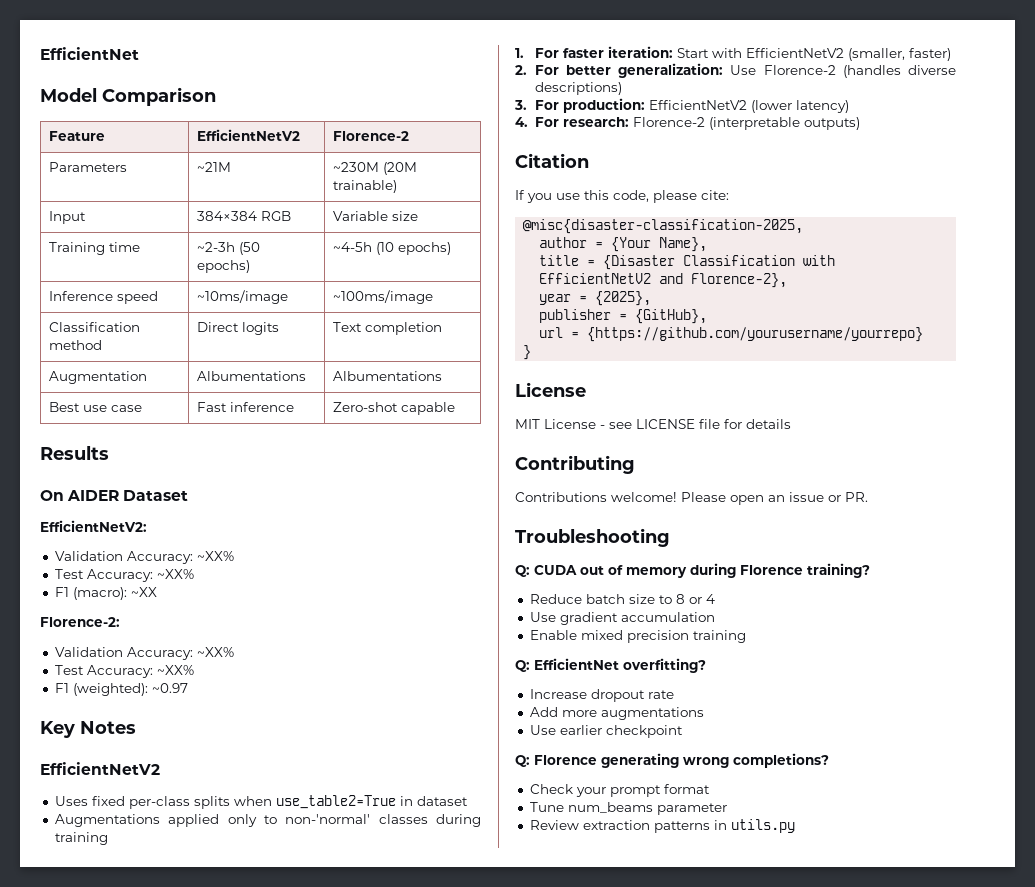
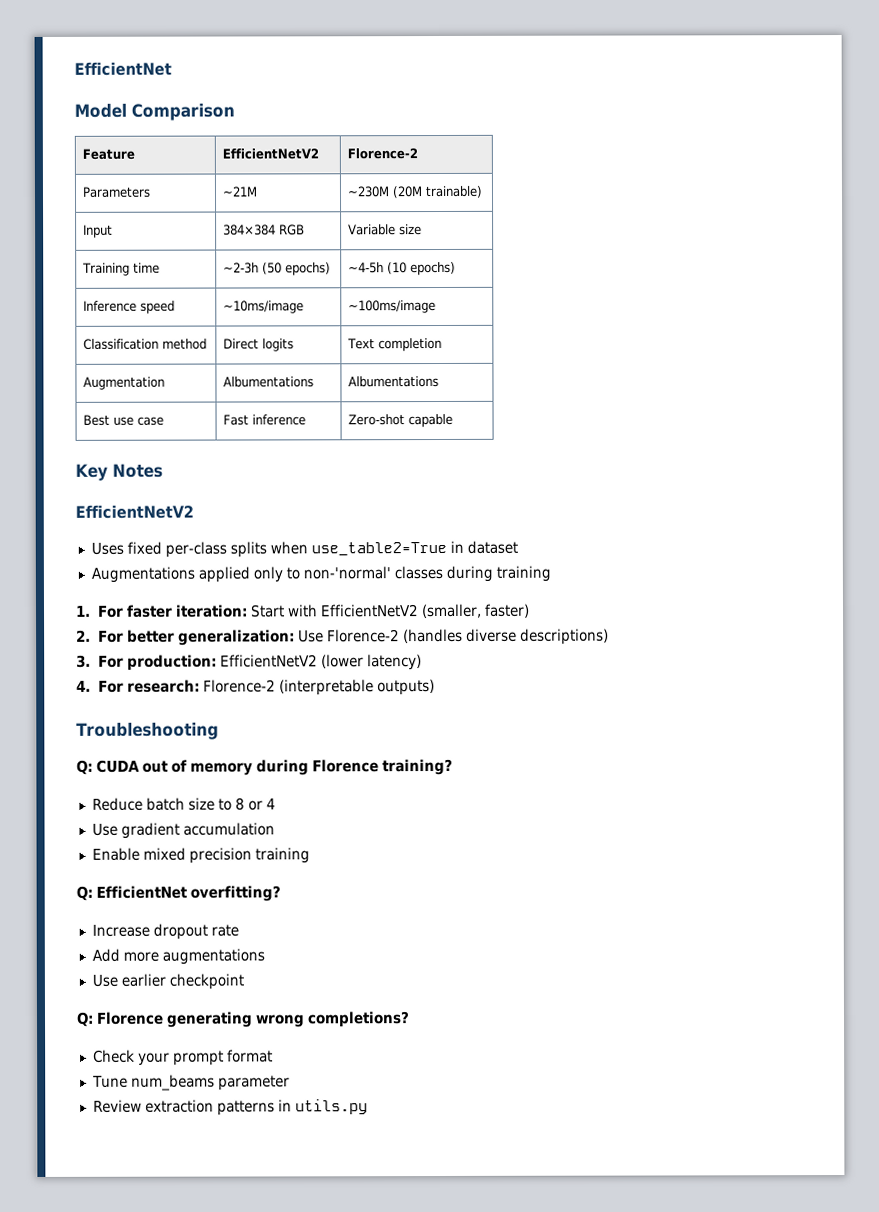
- Results
- On AIDER Dataset
- EfficientNetV2:
- Validation Accuracy: ~XX%
- Test Accuracy: ~XX%
- F1 (macro): ~XX
- Florence-2:
- Validation Accuracy: ~XX%
- Test Accuracy: ~XX%
- F1 (weighted): ~0.97
- Citation
- If you use this code, please cite:
- @misc{disaster-classification-2025,
- author = {Your Name},
- title = {Disaster Classification with EfficientNetV2 and Florence-2},
- year = {2025},
- publisher = {GitHub},
- url = {https://github.com/yourusername/yourrepo}
- }
- License
- MIT License - see LICENSE file for details
- Contributing
- Contributions welcome! Please open an issue or PR.

